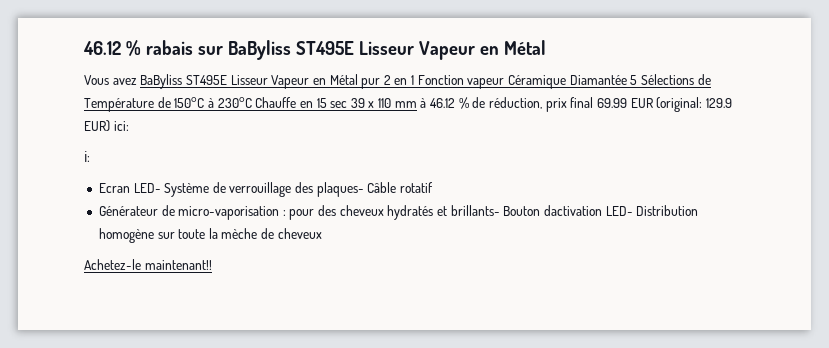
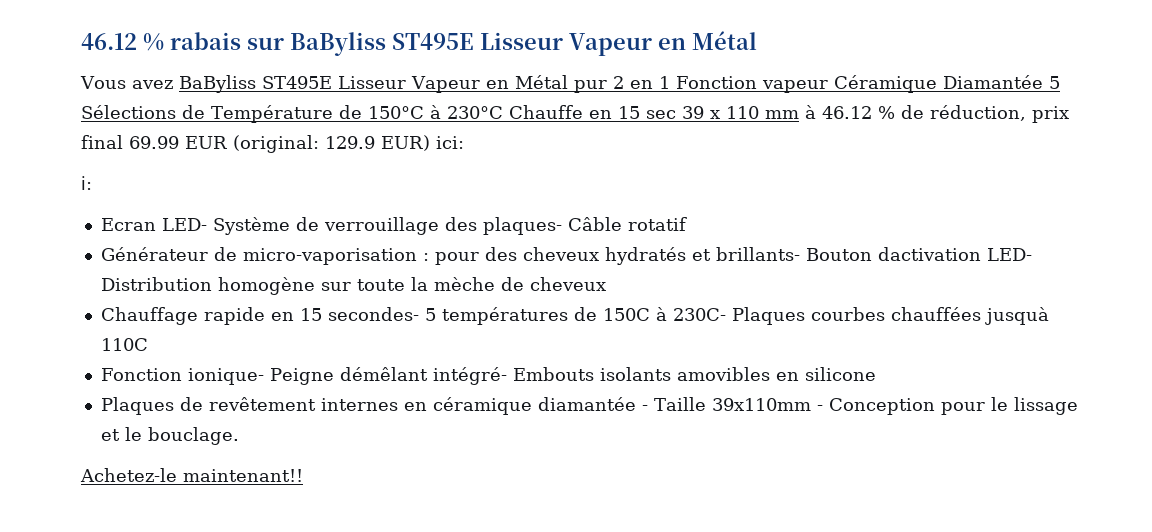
+ Chauffage rapide en 15 secondes- 5 températures de 150C à 230C- Plaques courbes chauffées jusquà 110C
+ Fonction ionique- Peigne démêlant intégré- Embouts isolants amovibles en silicone
+ Plaques de revêtement internes en céramique diamantée - Taille 39x110mm - Conception pour le lissage et le bouclage.

